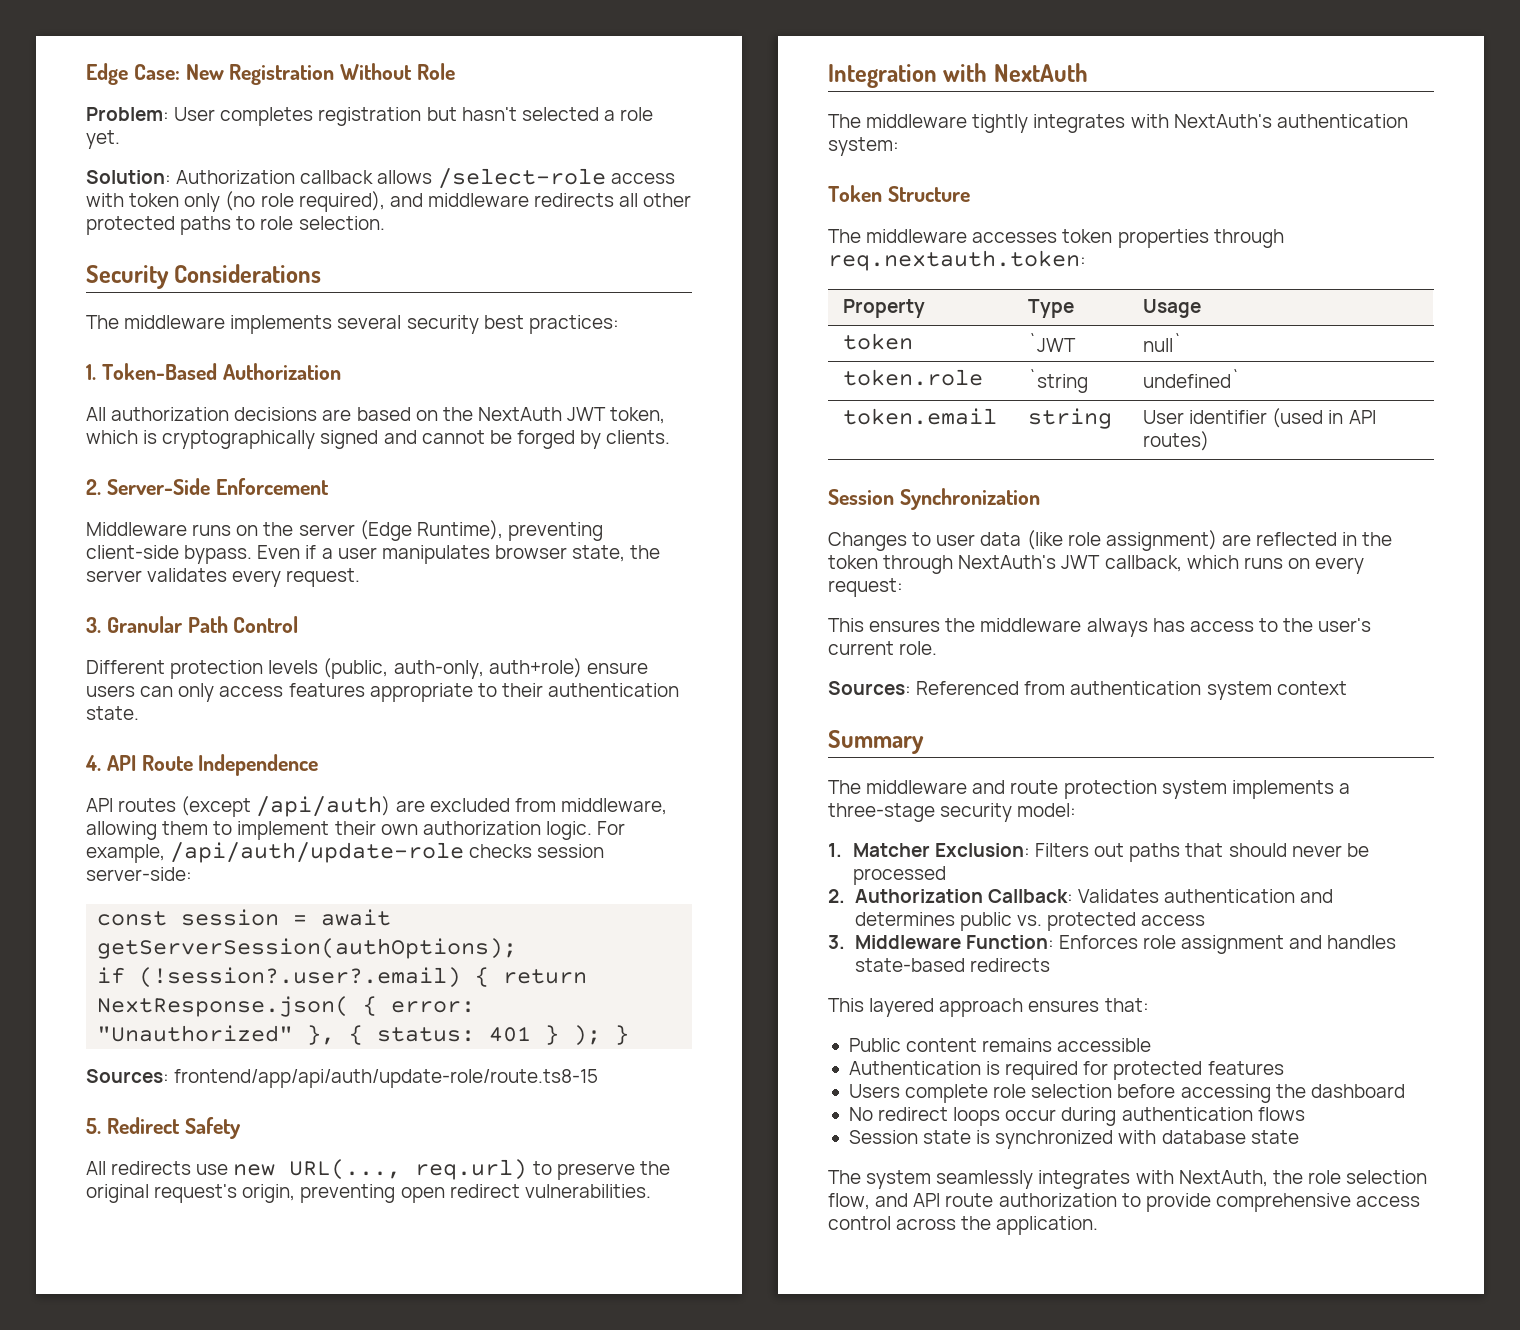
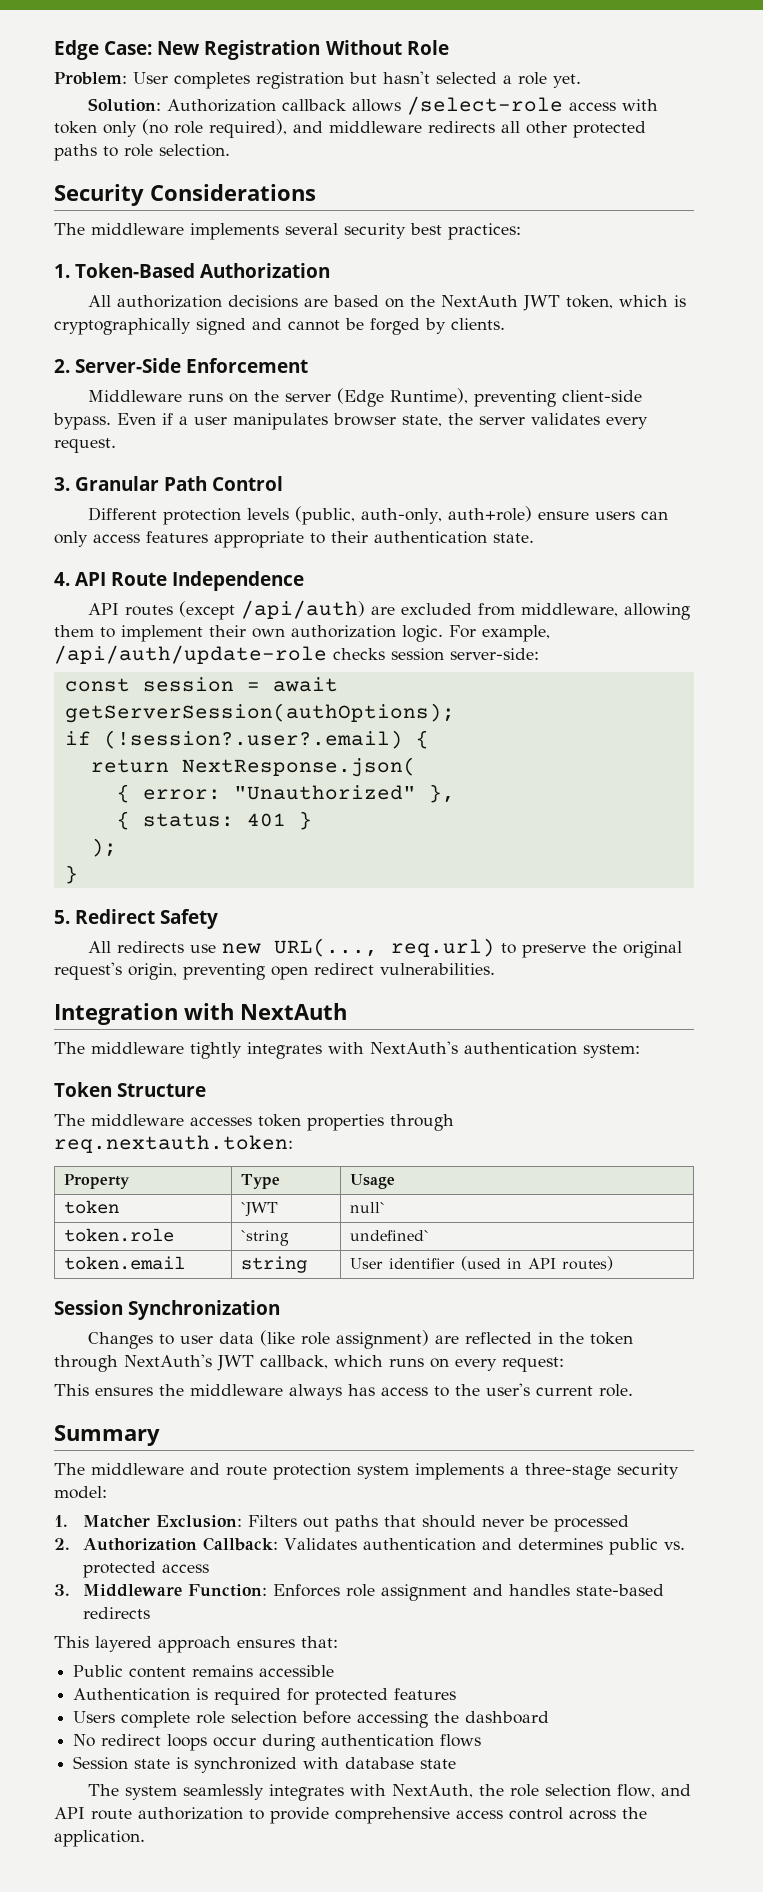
- if (!session?.user?.email) { return NextResponse.json( { error: "Unauthorized" }, { status: 401 } ); }
- Sources: frontend/app/api/auth/update-role/route.ts8-15
+ if (!session?.user?.email) {
+ return NextResponse.json(
+ { error: "Unauthorized" },
+ { status: 401 }
+ );
+ }
- Sources: Referenced from authentication system context

